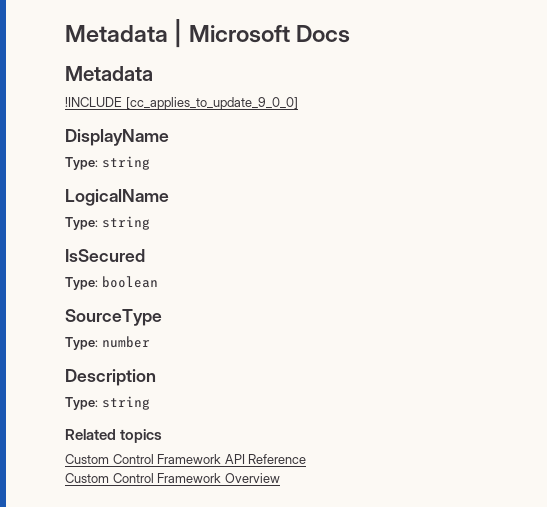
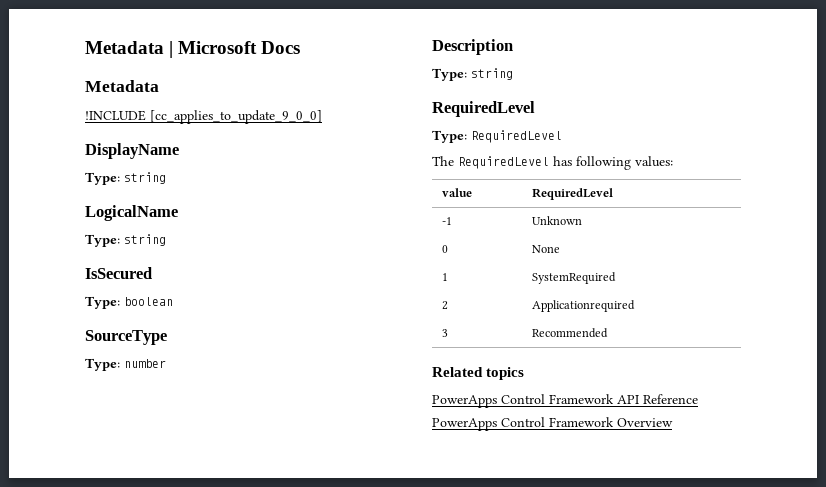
  Description
  Type: string
+ RequiredLevel
+ Type: RequiredLevel
+ The RequiredLevel has following values:
+ value | RequiredLevel
+ -1 | Unknown
+ 0 | None
+ 1 | SystemRequired
+ 2 | Applicationrequired
+ 3 | Recommended
- Custom Control Framework API Reference
+ PowerApps Control Framework API Reference
- Custom Control Framework Overview
+ PowerApps Control Framework Overview

